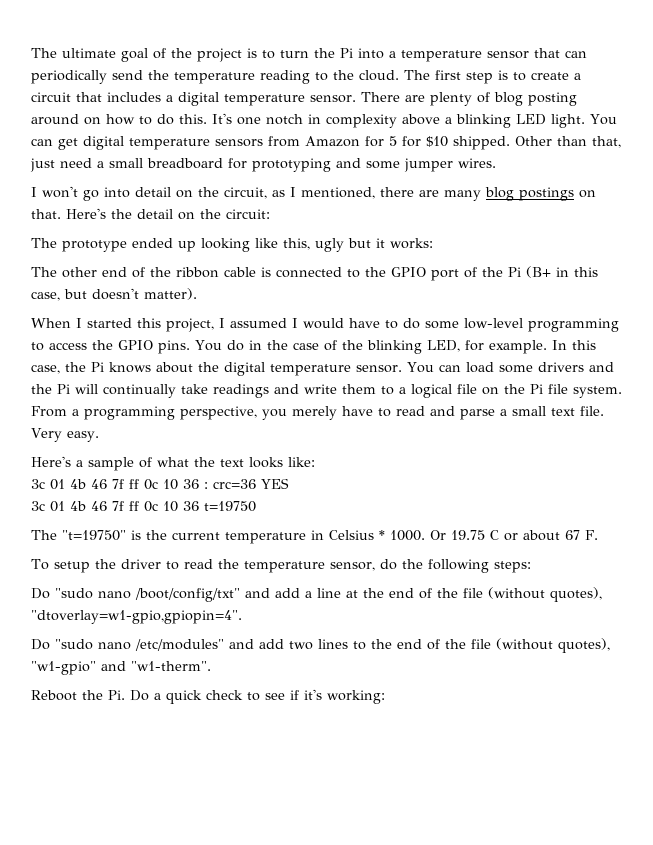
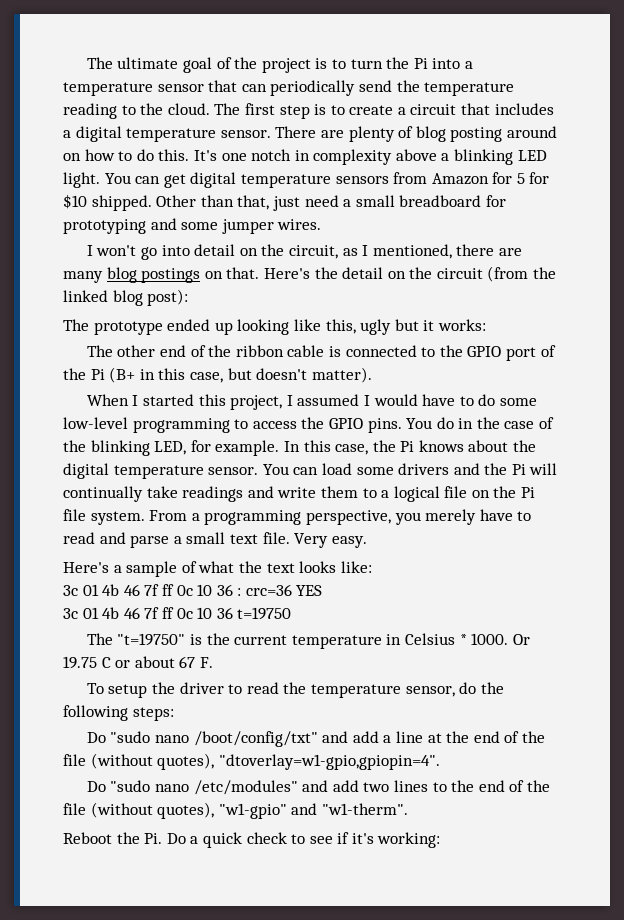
- Here's the detail on the circuit:
+ Here's the detail on the circuit (from the linked blog post):

